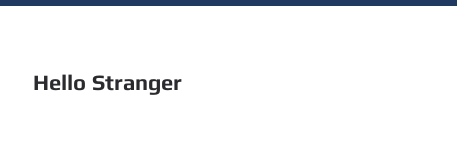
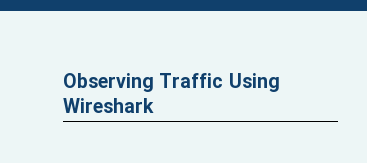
- Hello Stranger
+ Observing Traffic Using Wireshark

